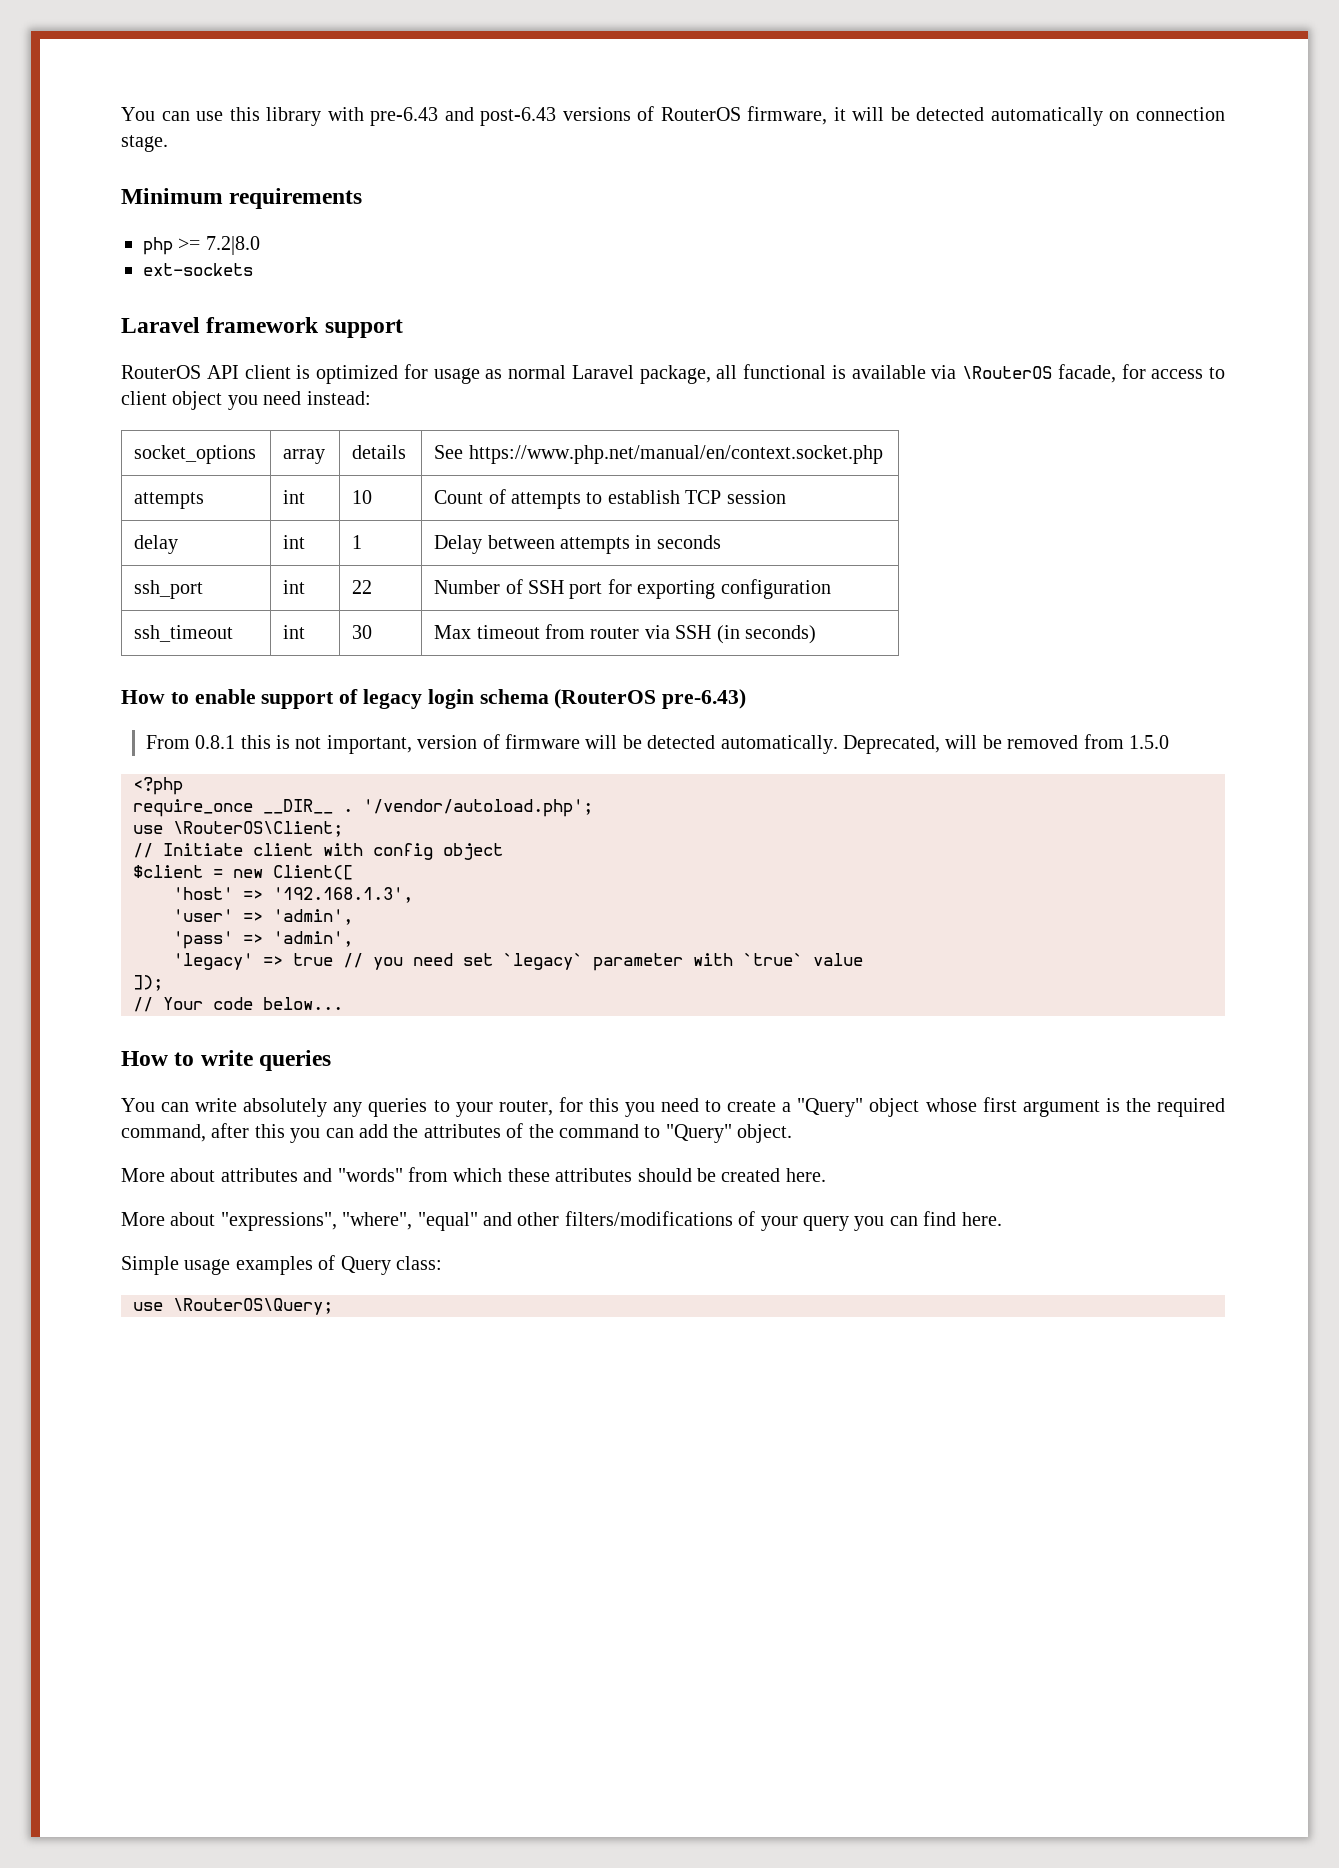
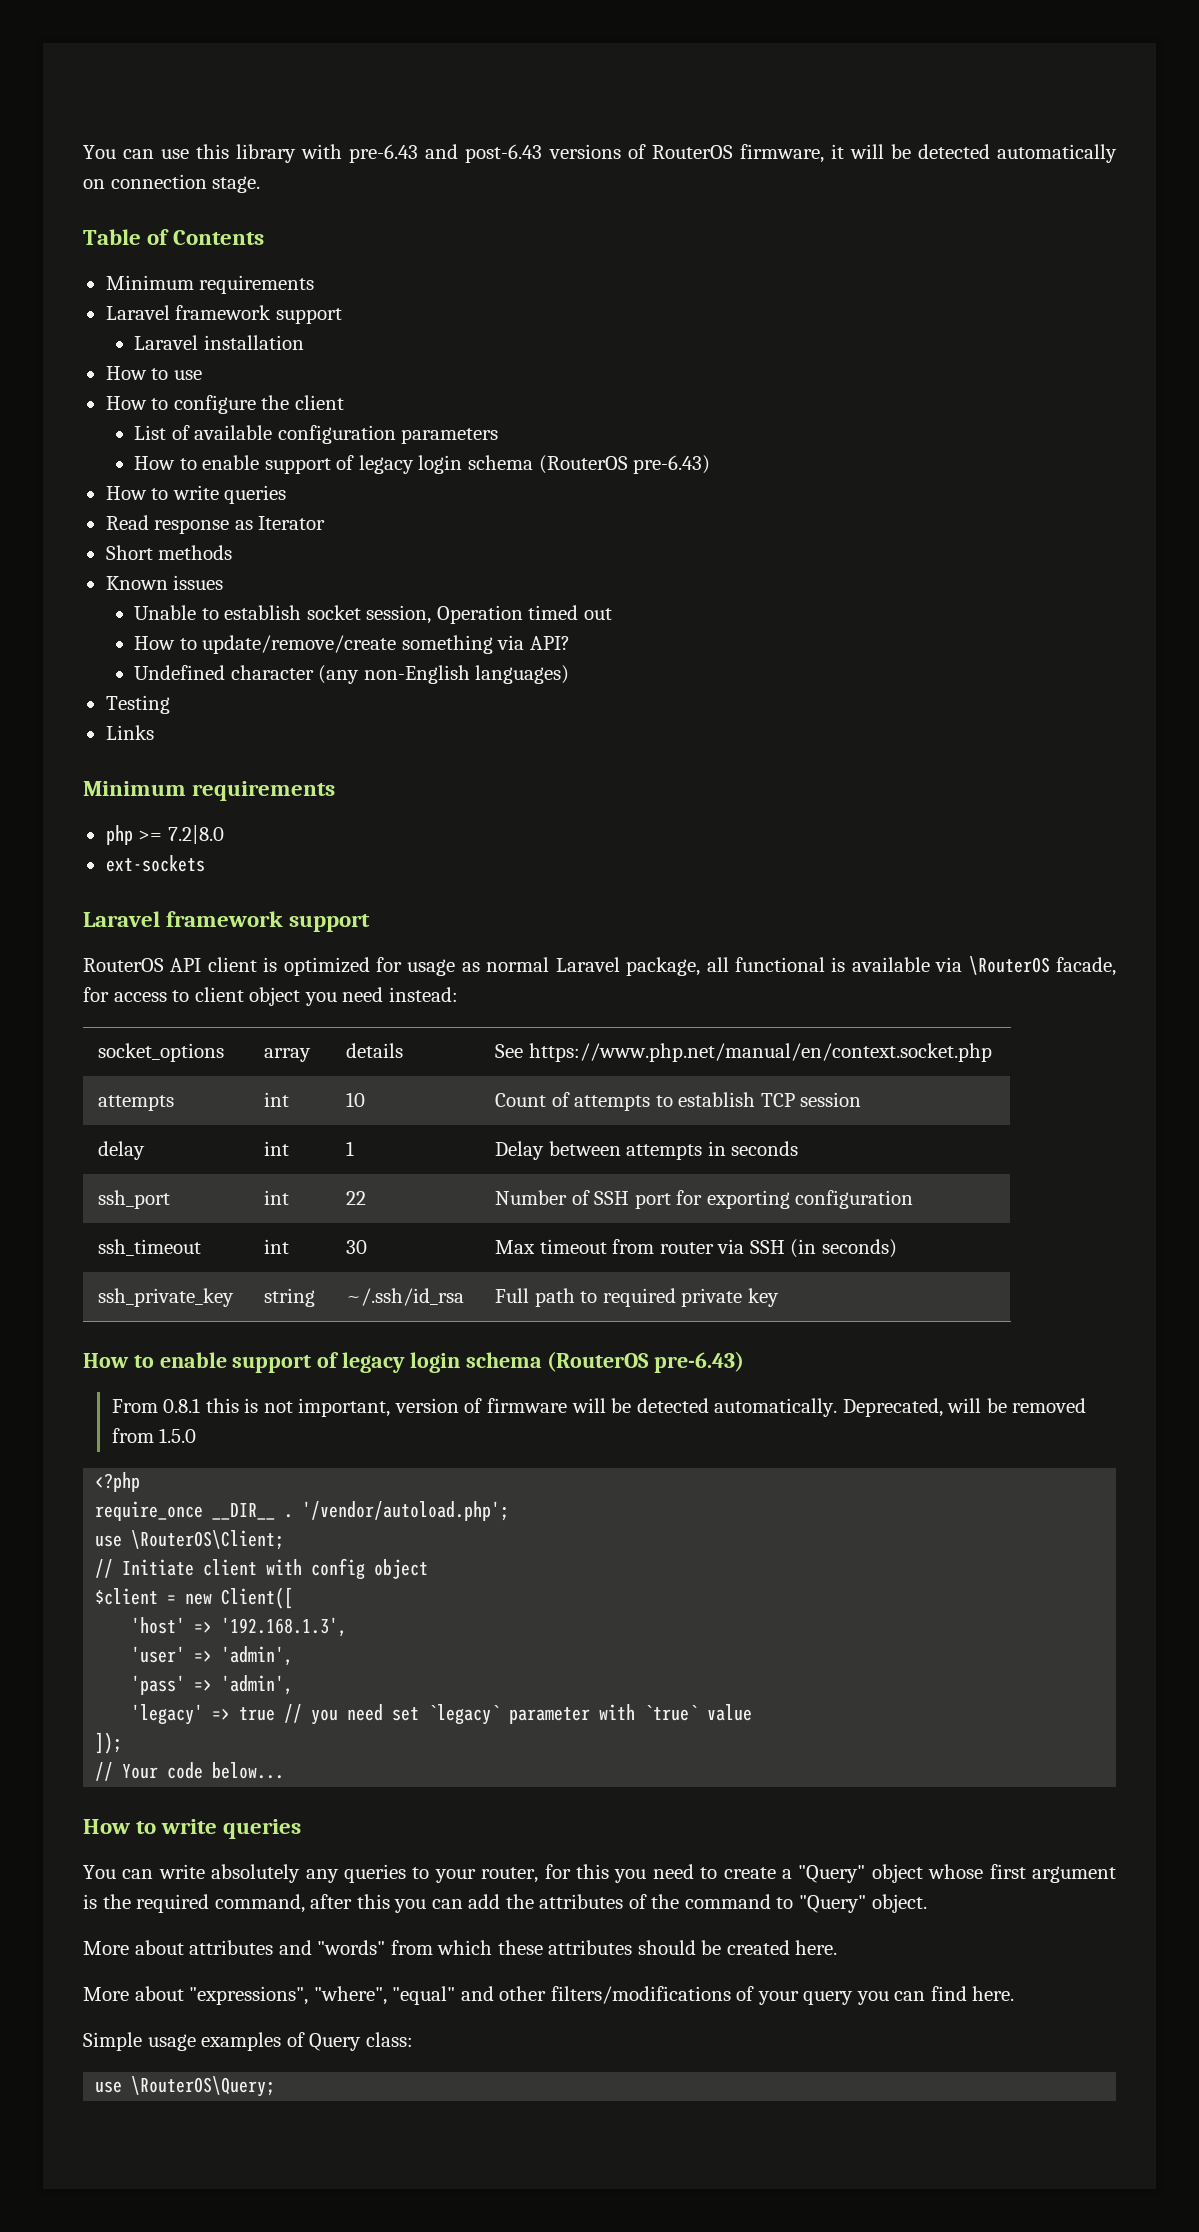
+ Table of Contents
+ Minimum requirements
+ Laravel framework support
+ Laravel installation
+ How to use
+ How to configure the client
+ List of available configuration parameters
+ How to enable support of legacy login schema (RouterOS pre-6.43)
+ How to write queries
+ Read response as Iterator
+ Short methods
+ Known issues
+ Unable to establish socket session, Operation timed out
+ How to update/remove/create something via API?
+ Undefined character (any non-English languages)
+ Testing
+ Links
+ ssh_private_key | string | ~/.ssh/id_rsa | Full path to required private key

